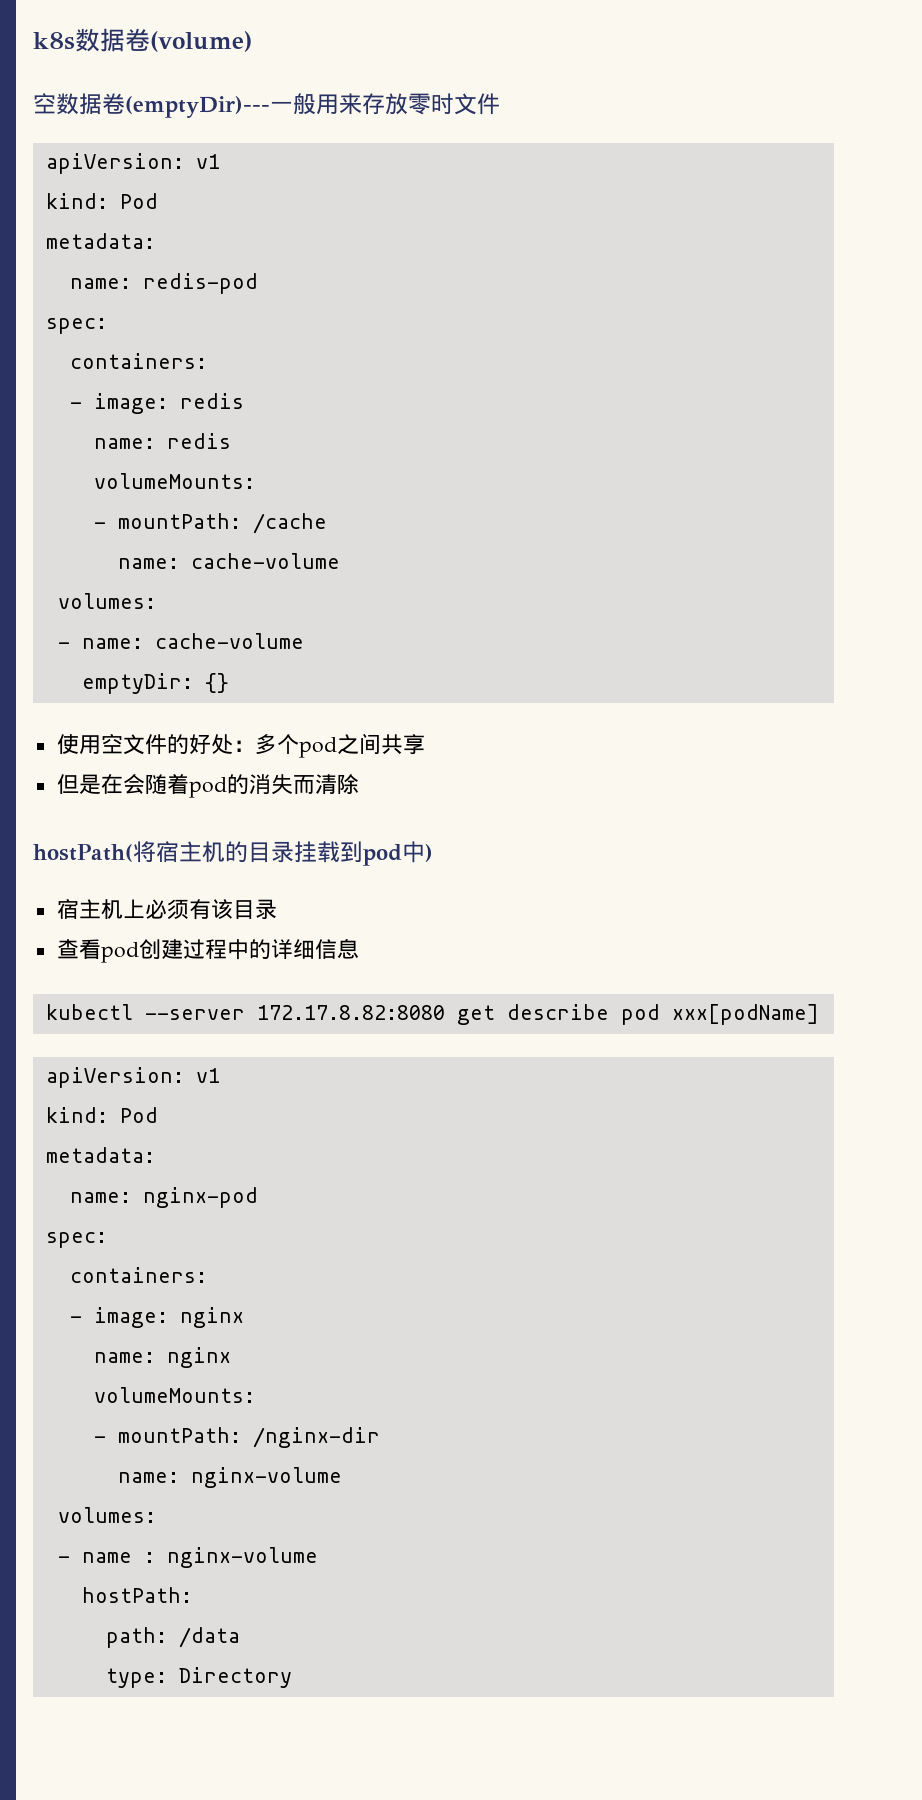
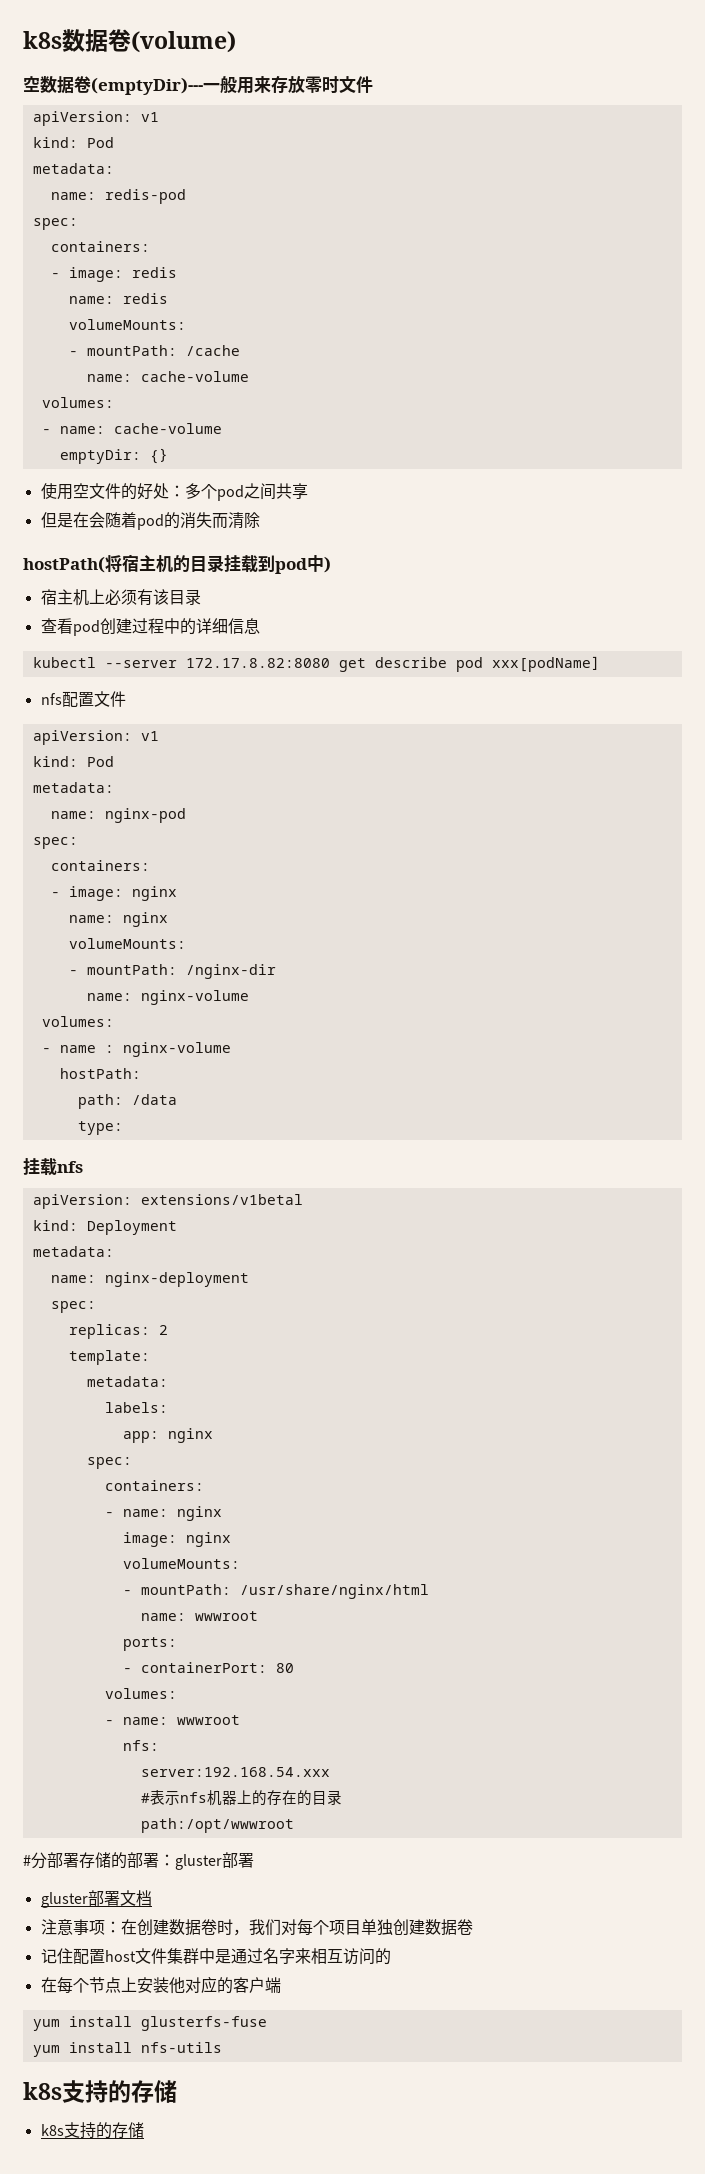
+ nfs配置文件
- type: Directory
+ type:
+ 挂载nfs
+ apiVersion: extensions/v1betal
+ kind: Deployment
+ metadata:
+ name: nginx-deployment
+ spec:
+ replicas: 2
+ template:
+ metadata:
+ labels:
+ app: nginx
+ spec:
+ containers:
+ - name: nginx
+ image: nginx
+ volumeMounts:
+ - mountPath: /usr/share/nginx/html
+ name: wwwroot
+ ports:
+ - containerPort: 80
+ volumes:
+ - name: wwwroot
+ nfs:
+ server:192.168.54.xxx
+ #表示nfs机器上的存在的目录
+ path:/opt/wwwroot
+ #分部署存储的部署：gluster部署
+ gluster部署文档
+ 注意事项：在创建数据卷时，我们对每个项目单独创建数据卷
+ 记住配置host文件集群中是通过名字来相互访问的
+ 在每个节点上安装他对应的客户端
+ yum install glusterfs-fuse
+ yum install nfs-utils
+ k8s支持的存储
+ k8s支持的存储

